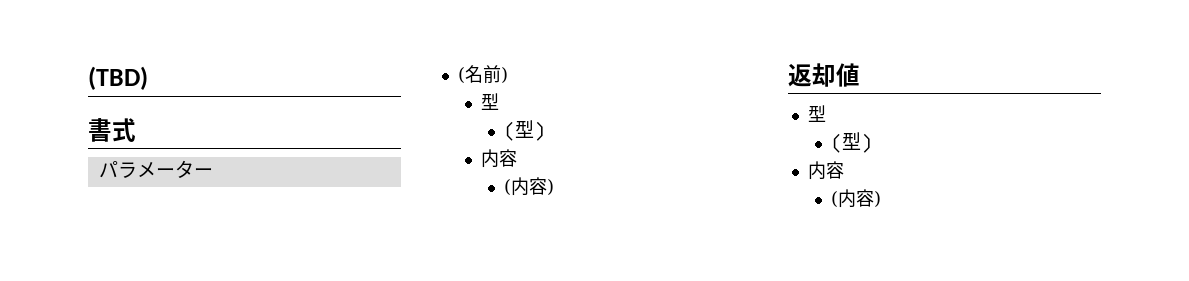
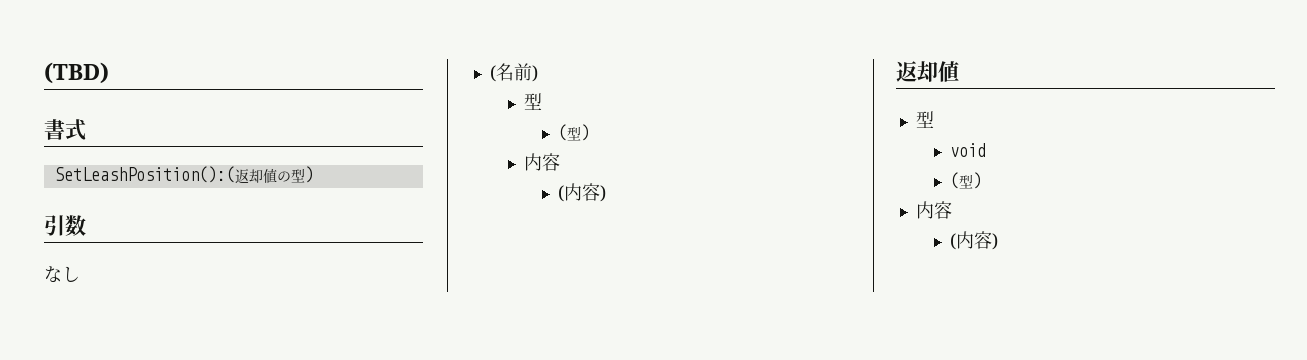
- パラメーター
+ SetLeashPosition():(返却値の型)
+ 引数
+ なし
+ void

